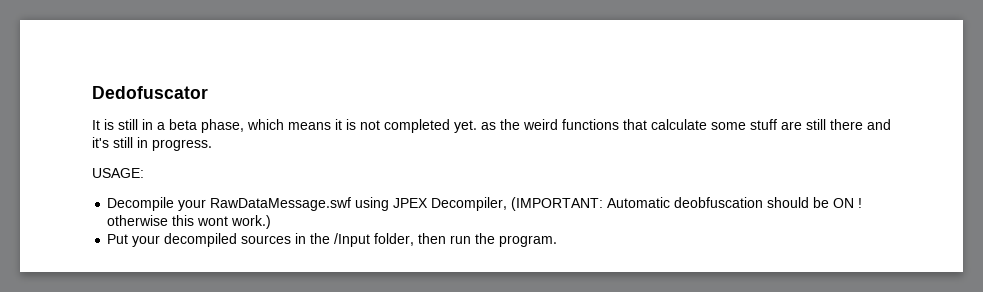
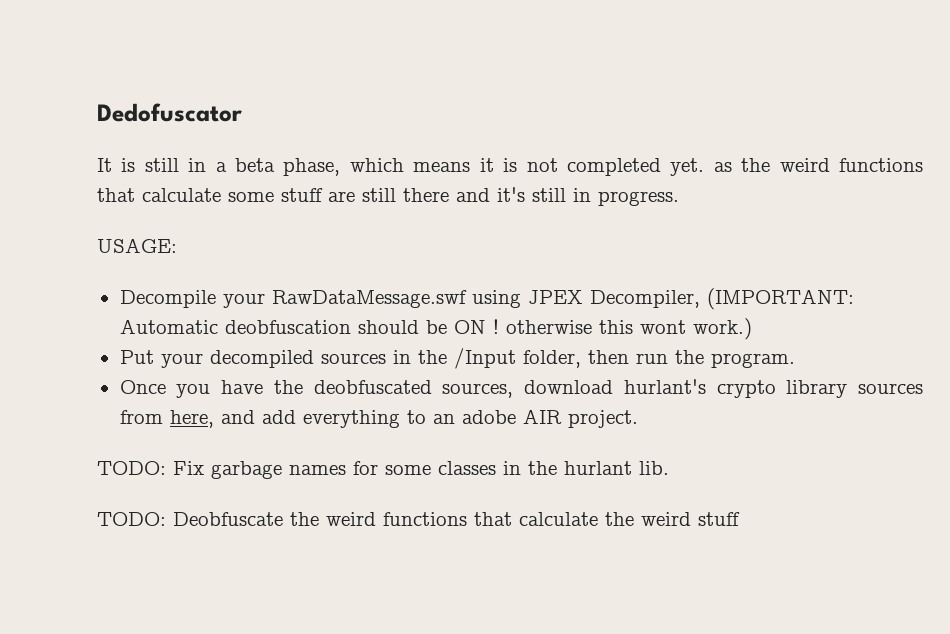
+ Once you have the deobfuscated sources, download hurlant's crypto library sources from here, and add everything to an adobe AIR project.
+ TODO: Fix garbage names for some classes in the hurlant lib.
+ TODO: Deobfuscate the weird functions that calculate the weird stuff

